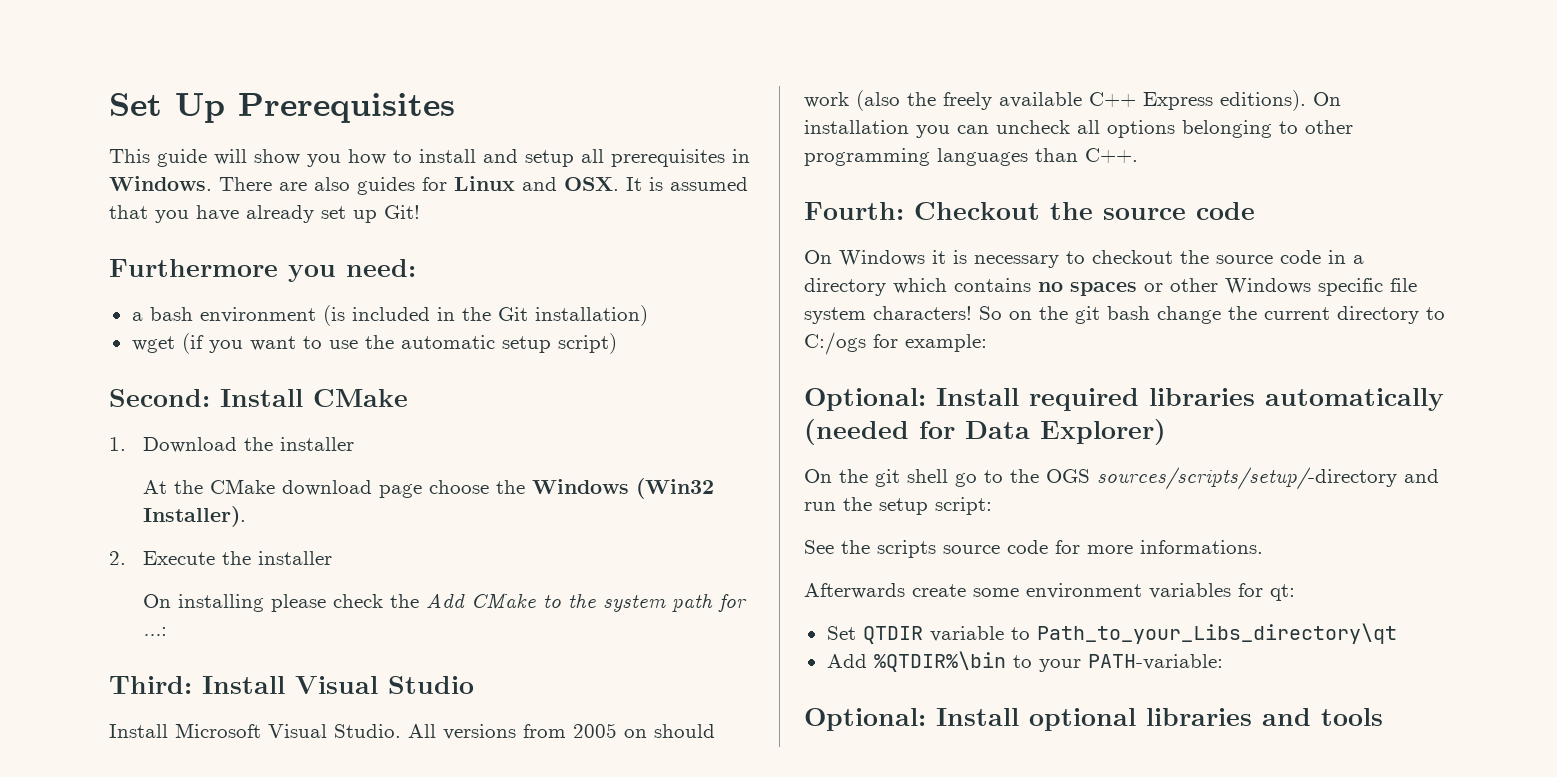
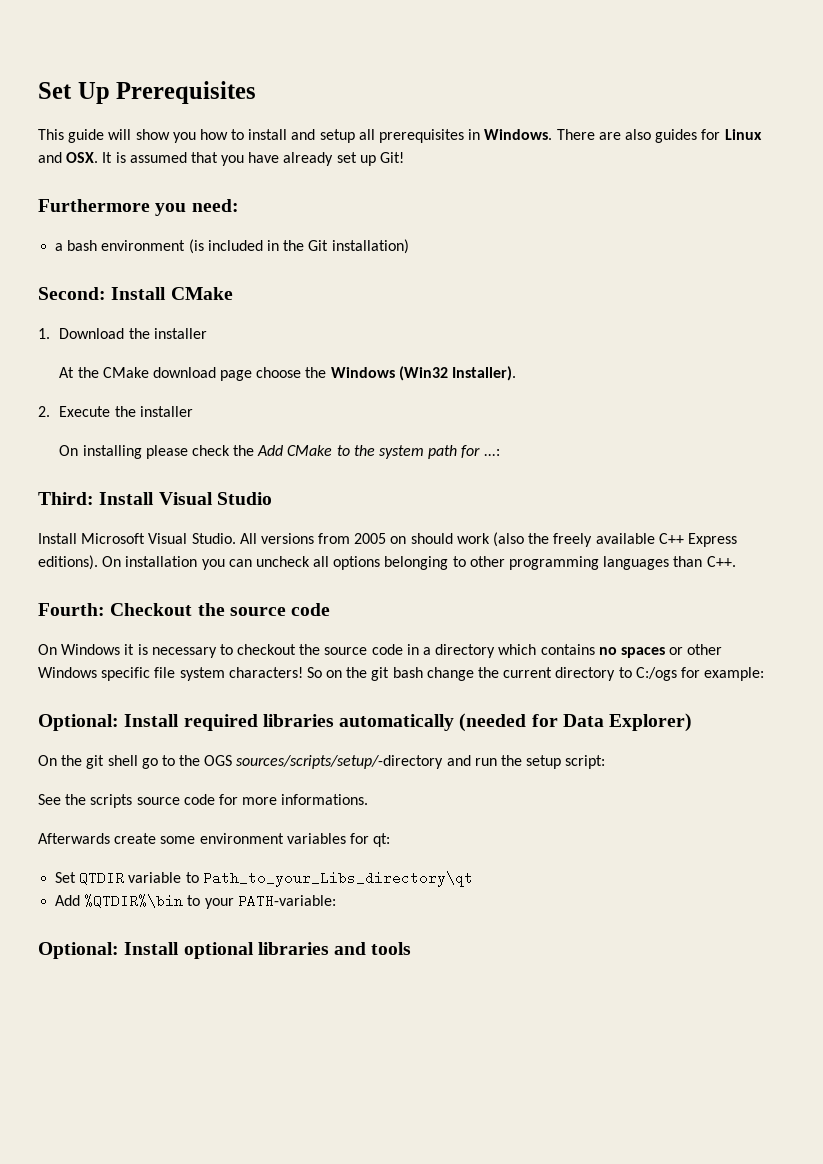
- wget (if you want to use the automatic setup script)

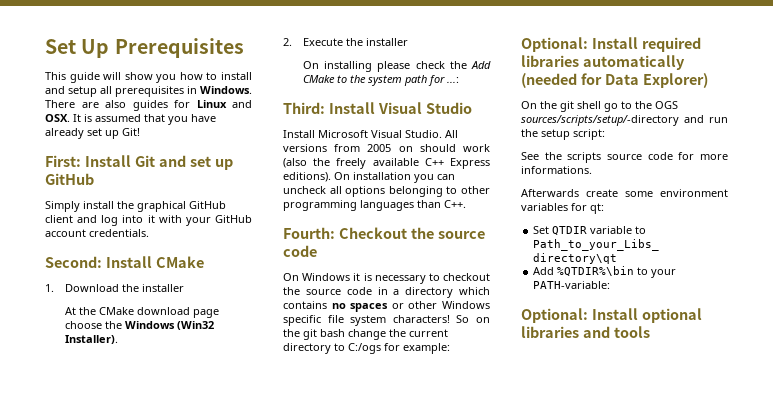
- Furthermore you need:
- a bash environment (is included in the Git installation)
+ First: Install Git and set up GitHub
+ Simply install the graphical GitHub client and log into it with your GitHub account credentials.

